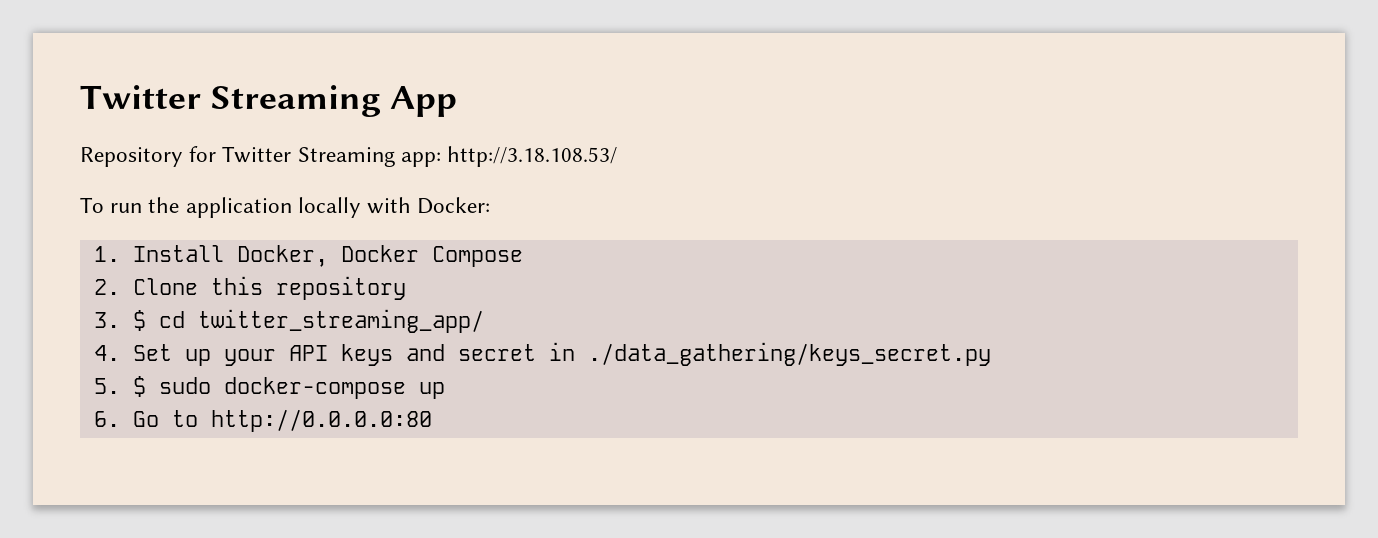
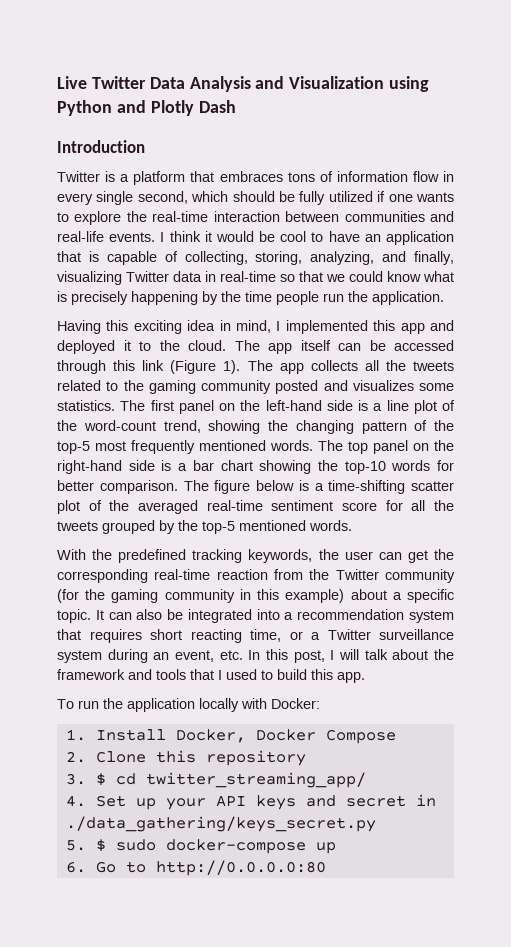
- Twitter Streaming App
- Repository for Twitter Streaming app: http://3.18.108.53/
+ Live Twitter Data Analysis and Visualization using Python and Plotly Dash
+ Introduction
+ Twitter is a platform that embraces tons of information flow in every single second, which should be fully utilized if one wants to explore the real-time interaction between communities and real-life events. I think it would be cool to have an application that is capable of collecting, storing, analyzing, and finally, visualizing Twitter data in real-time so that we could know what is precisely happening by the time people run the application.
+ Having this exciting idea in mind, I implemented this app and deployed it to the cloud. The app itself can be accessed through this link (Figure 1). The app collects all the tweets related to the gaming community posted and visualizes some statistics. The first panel on the left-hand side is a line plot of the word-count trend, showing the changing pattern of the top-5 most frequently mentioned words. The top panel on the right-hand side is a bar chart showing the top-10 words for better comparison. The figure below is a time-shifting scatter plot of the averaged real-time sentiment score for all the tweets grouped by the top-5 mentioned words.
+ With the predefined tracking keywords, the user can get the corresponding real-time reaction from the Twitter community (for the gaming community in this example) about a specific topic. It can also be integrated into a recommendation system that requires short reacting time, or a Twitter surveillance system during an event, etc. In this post, I will talk about the framework and tools that I used to build this app.

